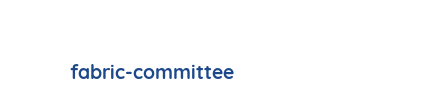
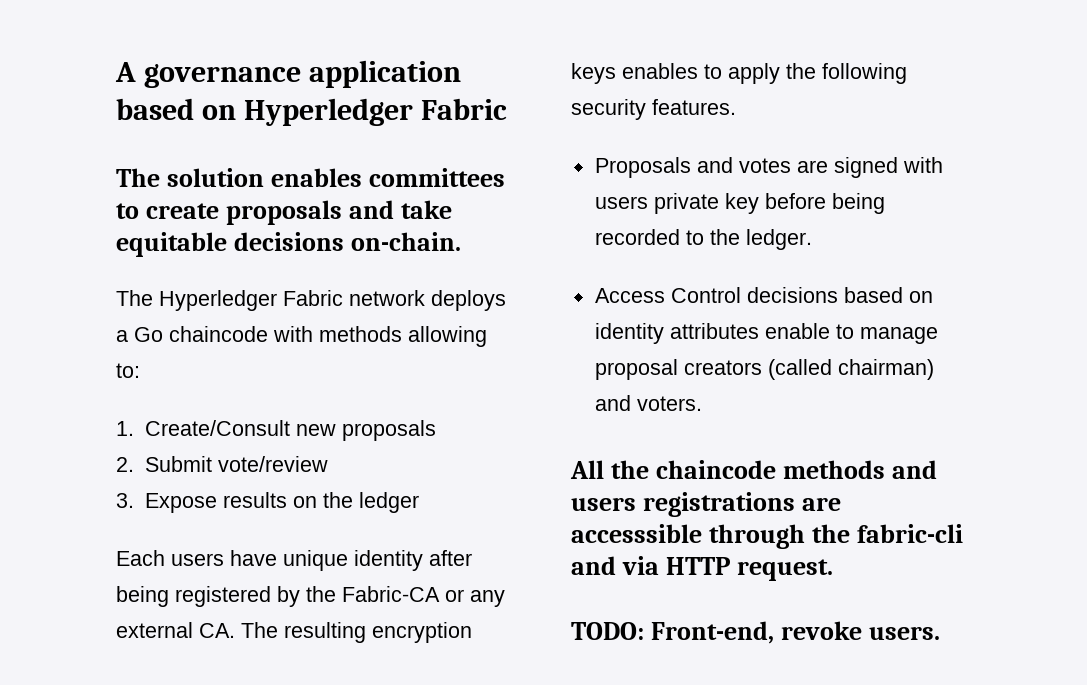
- fabric-committee
+ A governance application based on Hyperledger Fabric
+ The solution enables committees to create proposals and take equitable decisions on-chain.
+ The Hyperledger Fabric network deploys a Go chaincode with methods allowing to:
+ 1. Create/Consult new proposals
+ 2. Submit vote/review
+ 3. Expose results on the ledger
+ Each users have unique identity after being registered by the Fabric-CA or any external CA. The resulting encryption keys enables to apply the following security features.
+ Proposals and votes are signed with users private key before being recorded to the ledger.
+ Access Control decisions based on identity attributes enable to manage proposal creators (called chairman) and voters.
+ All the chaincode methods and users registrations are accesssible through the fabric-cli and via HTTP request.
+ TODO: Front-end, revoke users.

